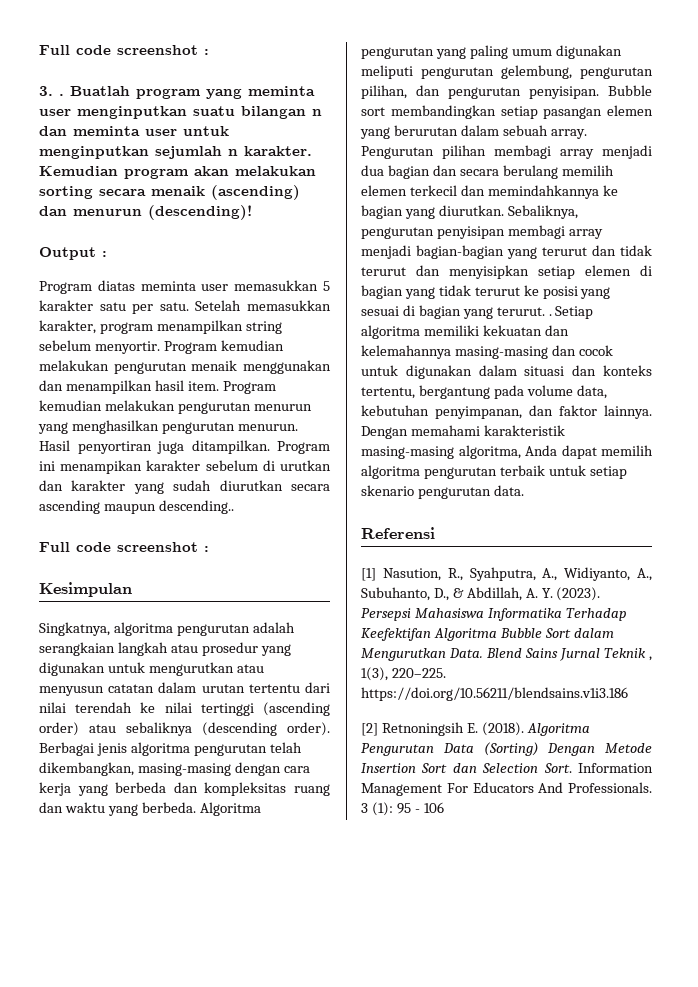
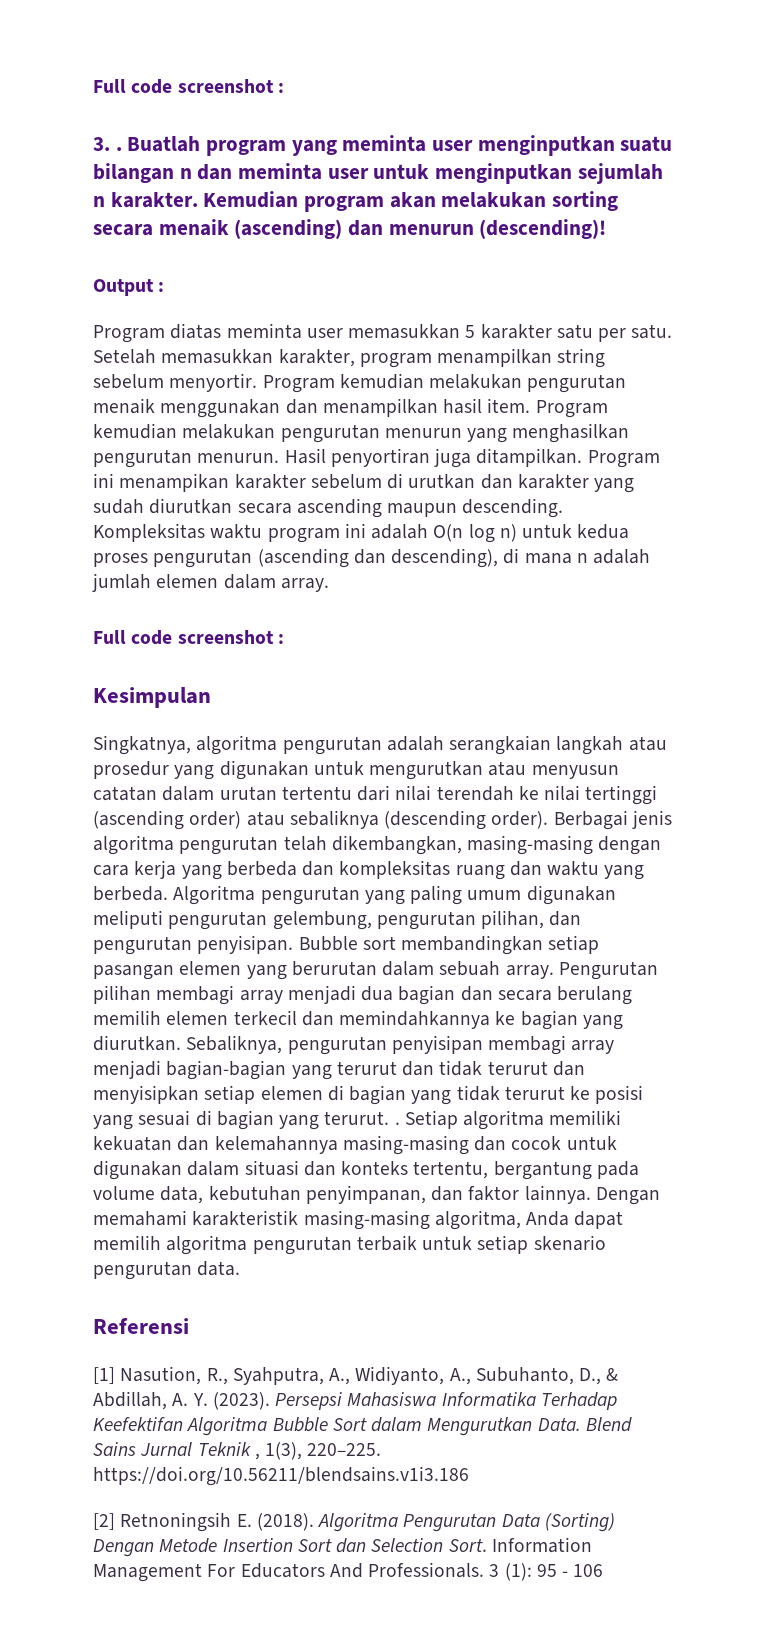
- Program ini menampikan karakter sebelum di urutkan dan karakter yang sudah diurutkan secara ascending maupun descending..
+ Program ini menampikan karakter sebelum di urutkan dan karakter yang sudah diurutkan secara ascending maupun descending. Kompleksitas waktu program ini adalah O(n log n) untuk kedua proses pengurutan (ascending dan descending), di mana n adalah jumlah elemen dalam array.

